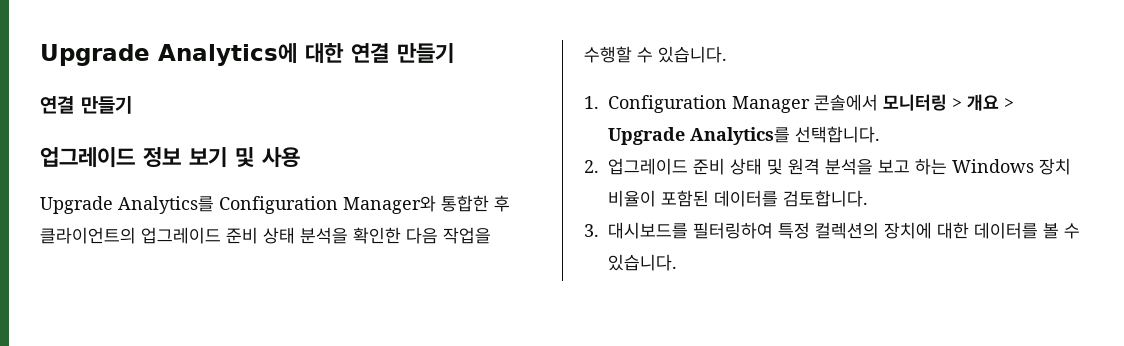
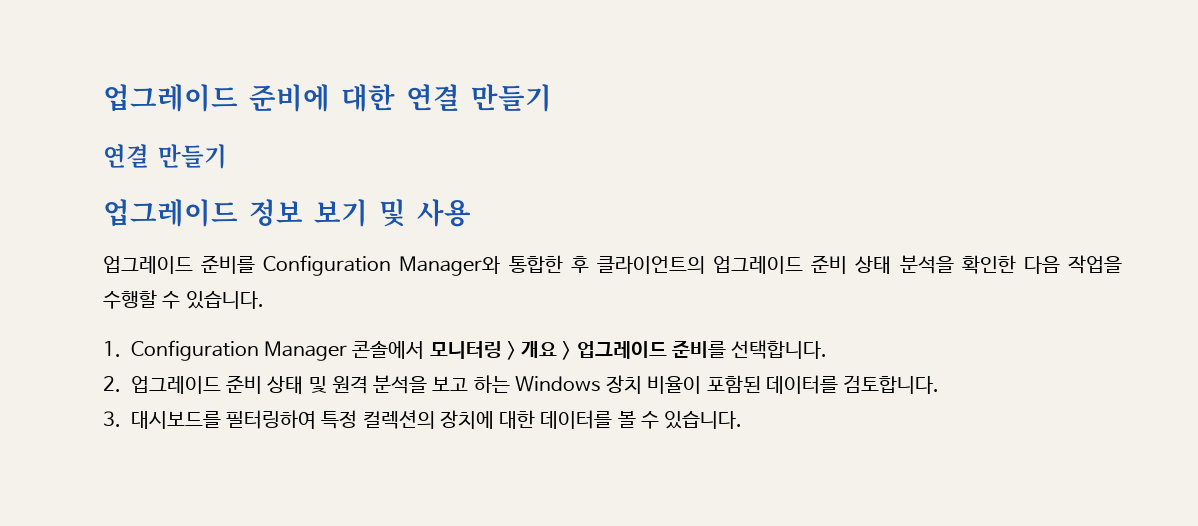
- Upgrade Analytics에 대한 연결 만들기
+ 업그레이드 준비에 대한 연결 만들기
- Upgrade Analytics를 Configuration Manager와 통합한 후 클라이언트의 업그레이드 준비 상태 분석을 확인한 다음 작업을 수행할 수 있습니다.
+ 업그레이드 준비를 Configuration Manager와 통합한 후 클라이언트의 업그레이드 준비 상태 분석을 확인한 다음 작업을 수행할 수 있습니다.
- 1. Configuration Manager 콘솔에서 모니터링 > 개요 > Upgrade Analytics를 선택합니다.
+ 1. Configuration Manager 콘솔에서 모니터링 > 개요 > 업그레이드 준비를 선택합니다.

